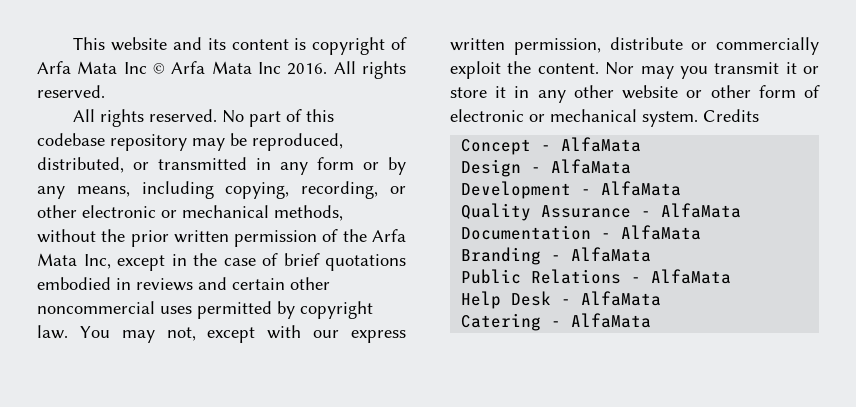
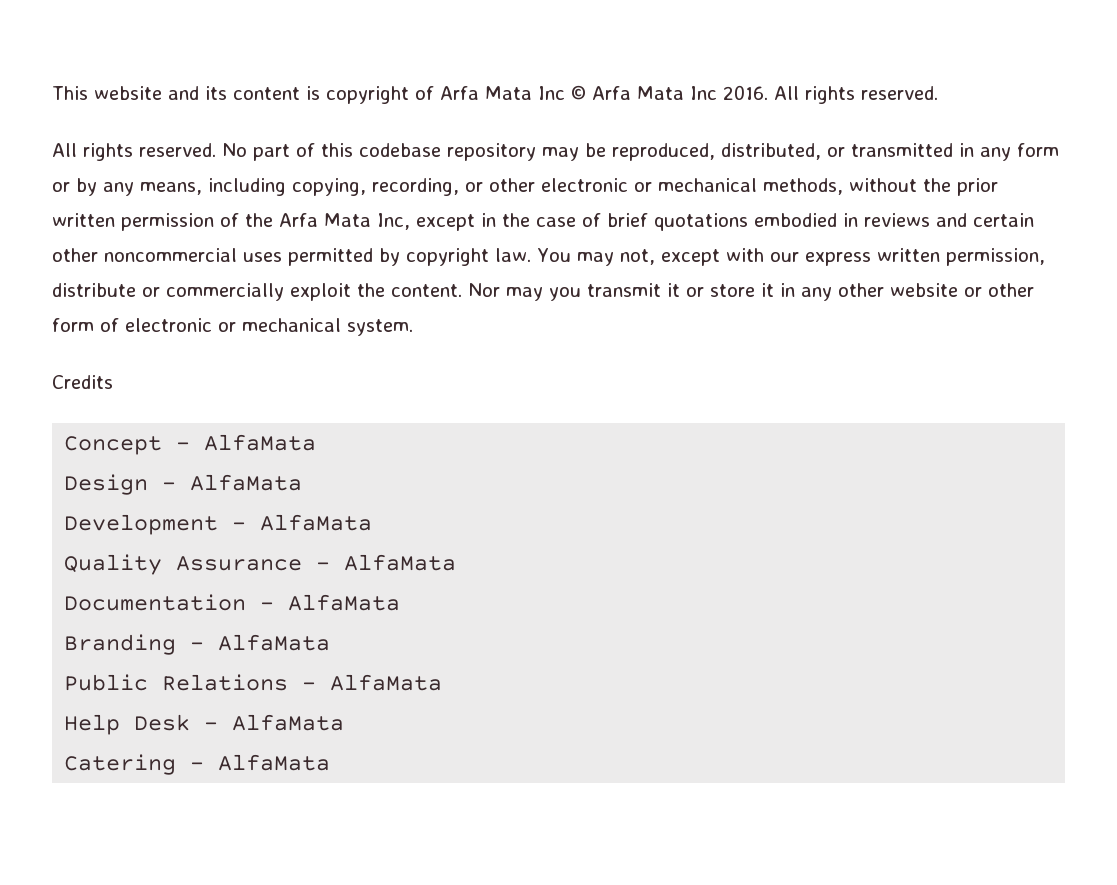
- Nor may you transmit it or store it in any other website or other form of electronic or mechanical system. Credits
+ Nor may you transmit it or store it in any other website or other form of electronic or mechanical system.
+ Credits

